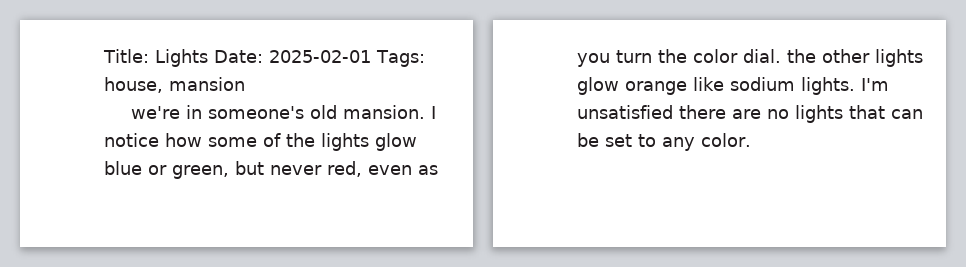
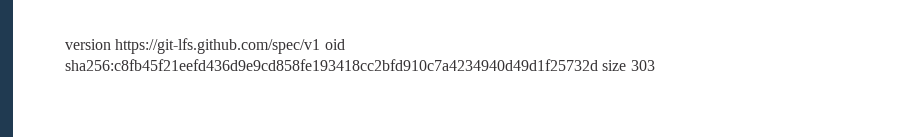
- Title: Lights Date: 2025-02-01 Tags: house, mansion
- we're in someone's old mansion. I notice how some of the lights glow blue or green, but never red, even as you turn the color dial. the other lights glow orange like sodium lights. I'm unsatisfied there are no lights that can be set to any color.
+ version https://git-lfs.github.com/spec/v1 oid sha256:c8fb45f21eefd436d9e9cd858fe193418cc2bfd910c7a4234940d49d1f25732d size 303

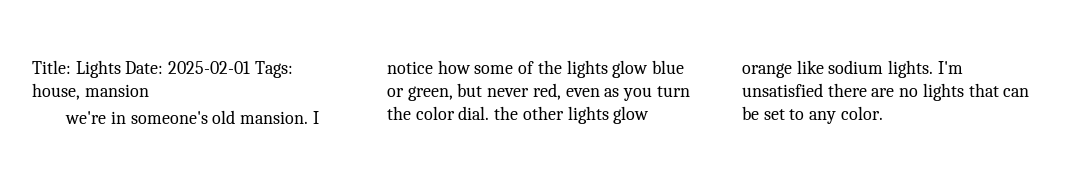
- version https://git-lfs.github.com/spec/v1 oid sha256:c8fb45f21eefd436d9e9cd858fe193418cc2bfd910c7a4234940d49d1f25732d size 303
+ Title: Lights Date: 2025-02-01 Tags: house, mansion
+ we're in someone's old mansion. I notice how some of the lights glow blue or green, but never red, even as you turn the color dial. the other lights glow orange like sodium lights. I'm unsatisfied there are no lights that can be set to any color.

